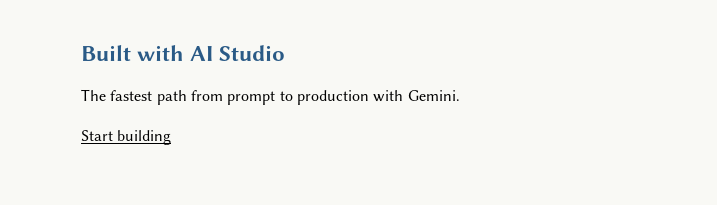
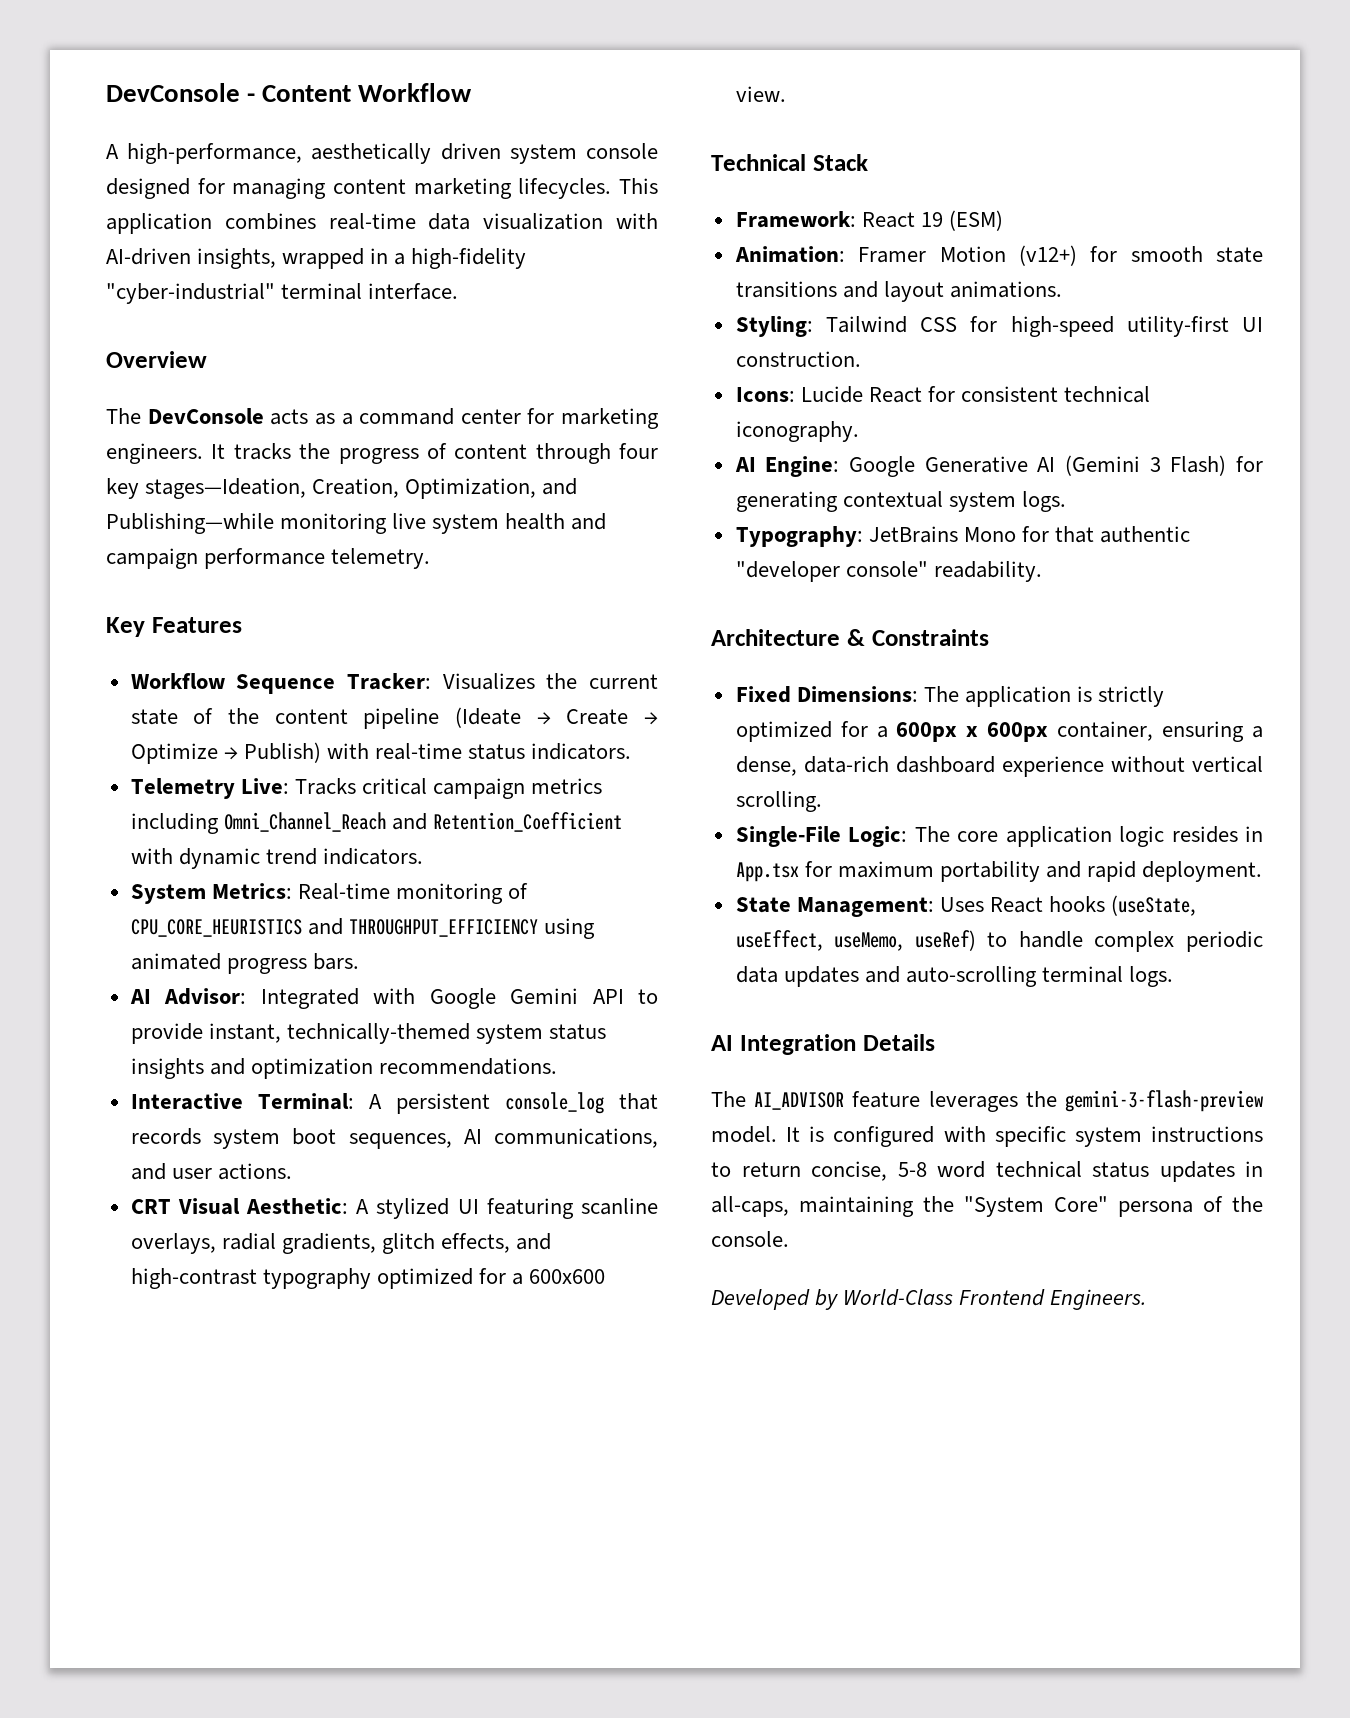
- Built with AI Studio
- The fastest path from prompt to production with Gemini.
- Start building
+ DevConsole - Content Workflow
+ A high-performance, aesthetically driven system console designed for managing content marketing lifecycles. This application combines real-time data visualization with AI-driven insights, wrapped in a high-fidelity "cyber-industrial" terminal interface.
+ Overview
+ The DevConsole acts as a command center for marketing engineers. It tracks the progress of content through four key stages—Ideation, Creation, Optimization, and Publishing—while monitoring live system health and campaign performance telemetry.
+ Key Features
+ Workflow Sequence Tracker: Visualizes the current state of the content pipeline (Ideate → Create → Optimize → Publish) with real-time status indicators.
+ Telemetry Live: Tracks critical campaign metrics including Omni_Channel_Reach and Retention_Coefficient with dynamic trend indicators.
+ System Metrics: Real-time monitoring of CPU_CORE_HEURISTICS and THROUGHPUT_EFFICIENCY using animated progress bars.
+ AI Advisor: Integrated with Google Gemini API to provide instant, technically-themed system status insights and optimization recommendations.
+ Interactive Terminal: A persistent console_log that records system boot sequences, AI communications, and user actions.
+ CRT Visual Aesthetic: A stylized UI featuring scanline overlays, radial gradients, glitch effects, and high-contrast typography optimized for a 600x600 view.
+ Technical Stack
+ Framework: React 19 (ESM)
+ Animation: Framer Motion (v12+) for smooth state transitions and layout animations.
+ Styling: Tailwind CSS for high-speed utility-first UI construction.
+ Icons: Lucide React for consistent technical iconography.
+ AI Engine: Google Generative AI (Gemini 3 Flash) for generating contextual system logs.
+ Typography: JetBrains Mono for that authentic "developer console" readability.
+ Architecture & Constraints
+ Fixed Dimensions: The application is strictly optimized for a 600px x 600px container, ensuring a dense, data-rich dashboard experience without vertical scrolling.
+ Single-File Logic: The core application logic resides in App.tsx for maximum portability and rapid deployment.
+ State Management: Uses React hooks (useState, useEffect, useMemo, useRef) to handle complex periodic data updates and auto-scrolling terminal logs.
+ AI Integration Details
+ The AI_ADVISOR feature leverages the gemini-3-flash-preview model. It is configured with specific system instructions to return concise, 5-8 word technical status updates in all-caps, maintaining the "System Core" persona of the console.
+ Developed by World-Class Frontend Engineers.

